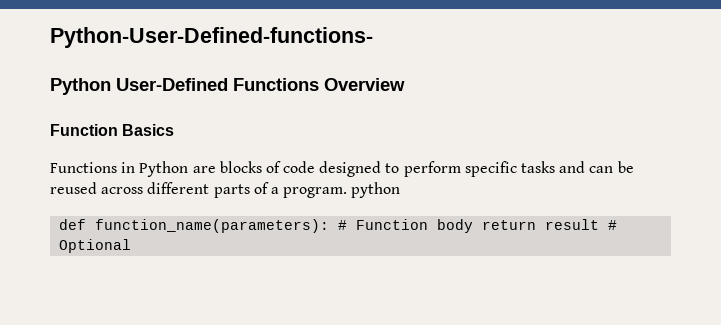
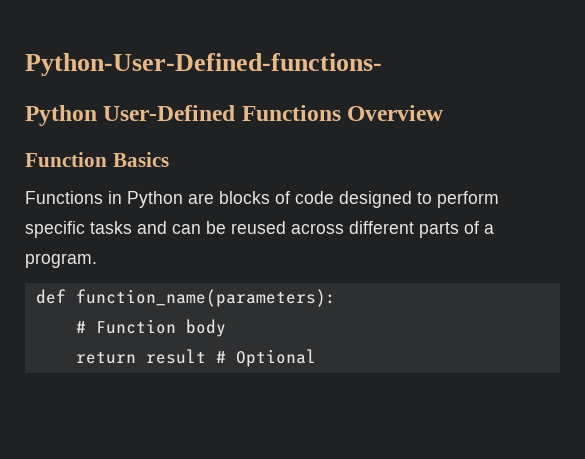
- Functions in Python are blocks of code designed to perform specific tasks and can be reused across different parts of a program. python
+ Functions in Python are blocks of code designed to perform specific tasks and can be reused across different parts of a program.
- def function_name(parameters): # Function body return result # Optional
+ def function_name(parameters):
+ # Function body
+ return result # Optional

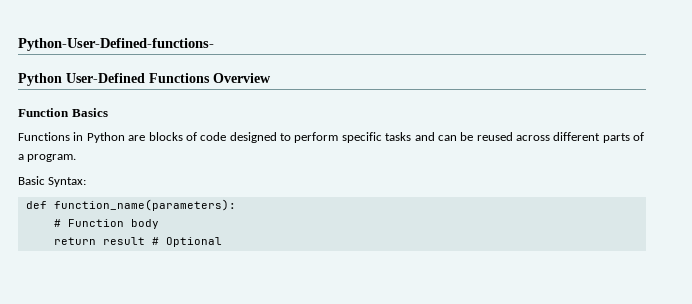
+ Basic Syntax:

